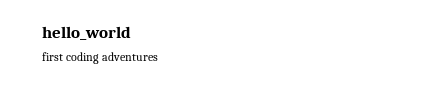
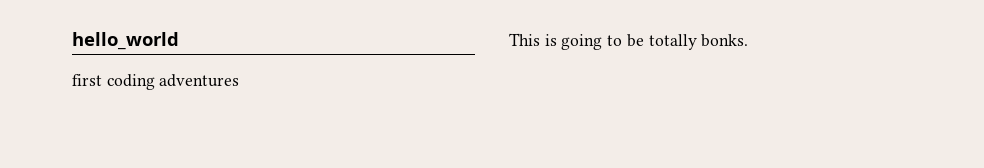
+ This is going to be totally bonks.

